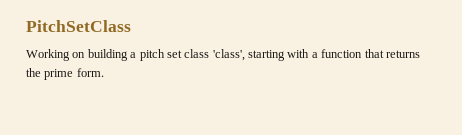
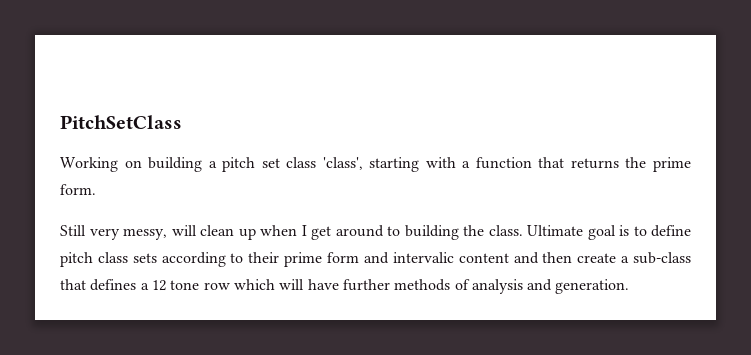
+ Still very messy, will clean up when I get around to building the class. Ultimate goal is to define pitch class sets according to their prime form and intervalic content and then create a sub-class that defines a 12 tone row which will have further methods of analysis and generation.

